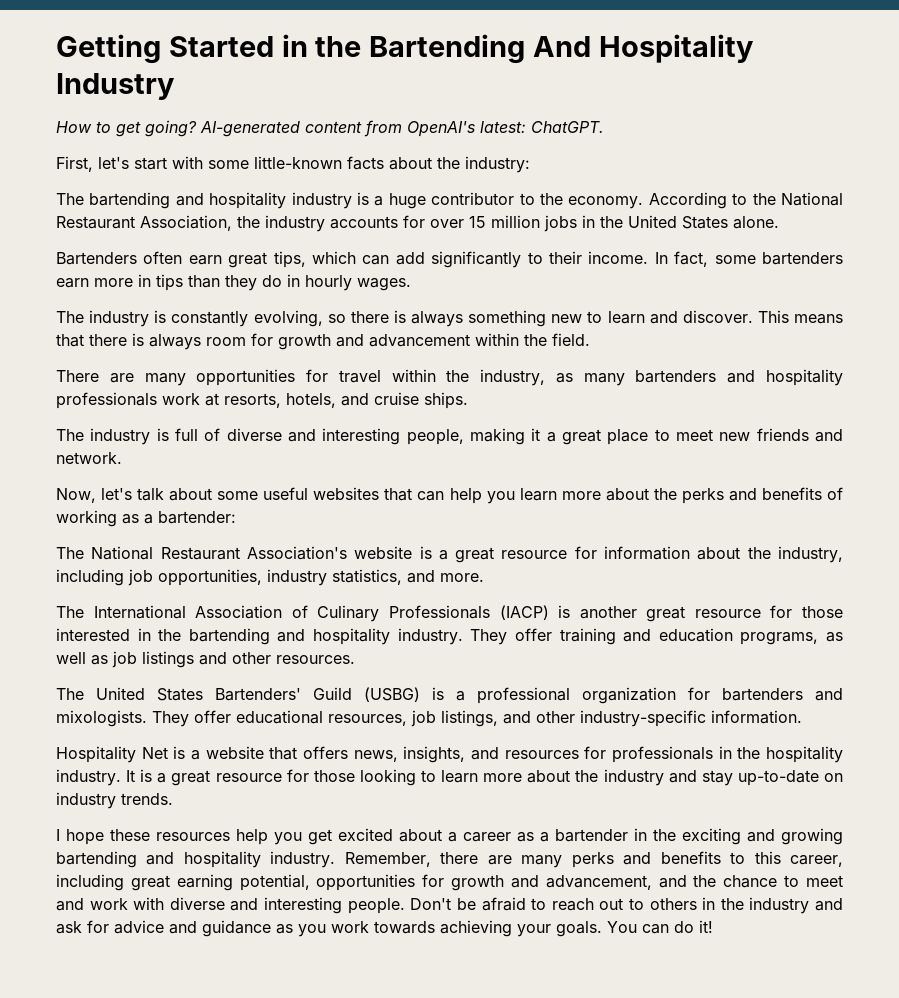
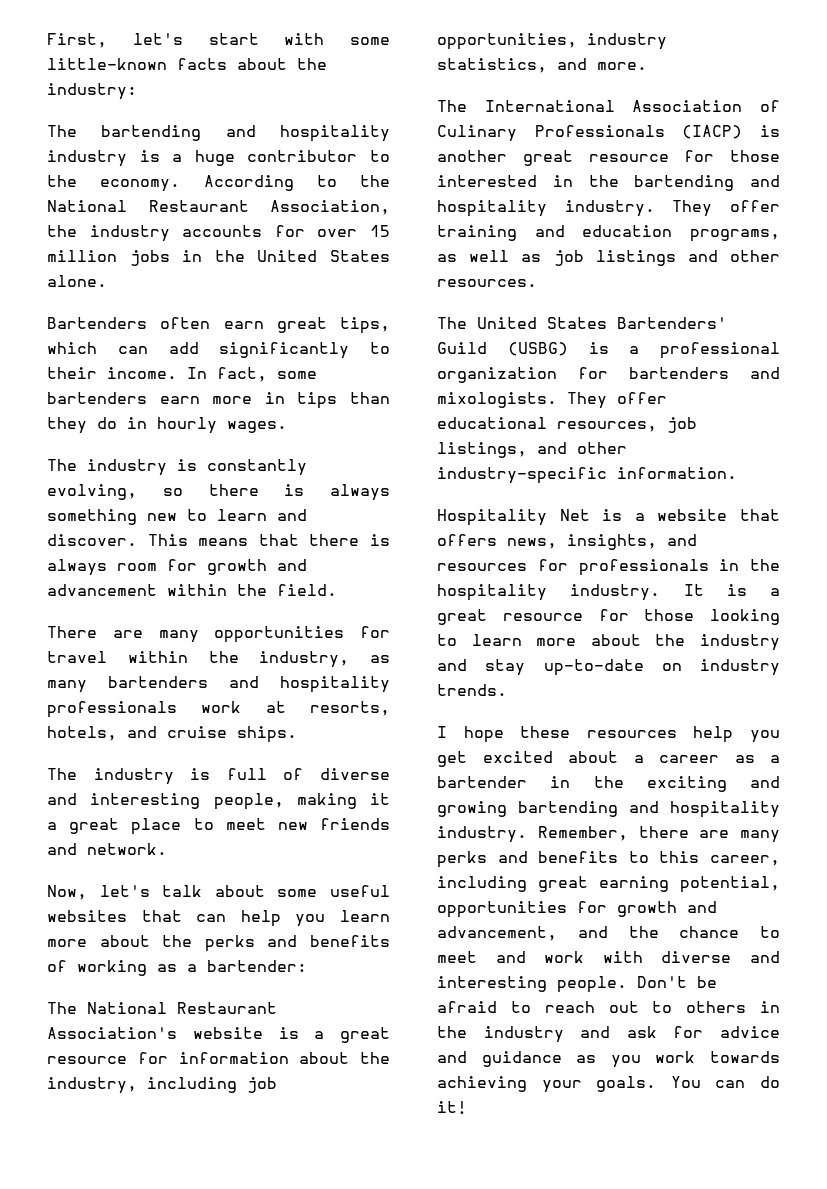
- Getting Started in the Bartending And Hospitality Industry
- How to get going? AI-generated content from OpenAI's latest: ChatGPT.

